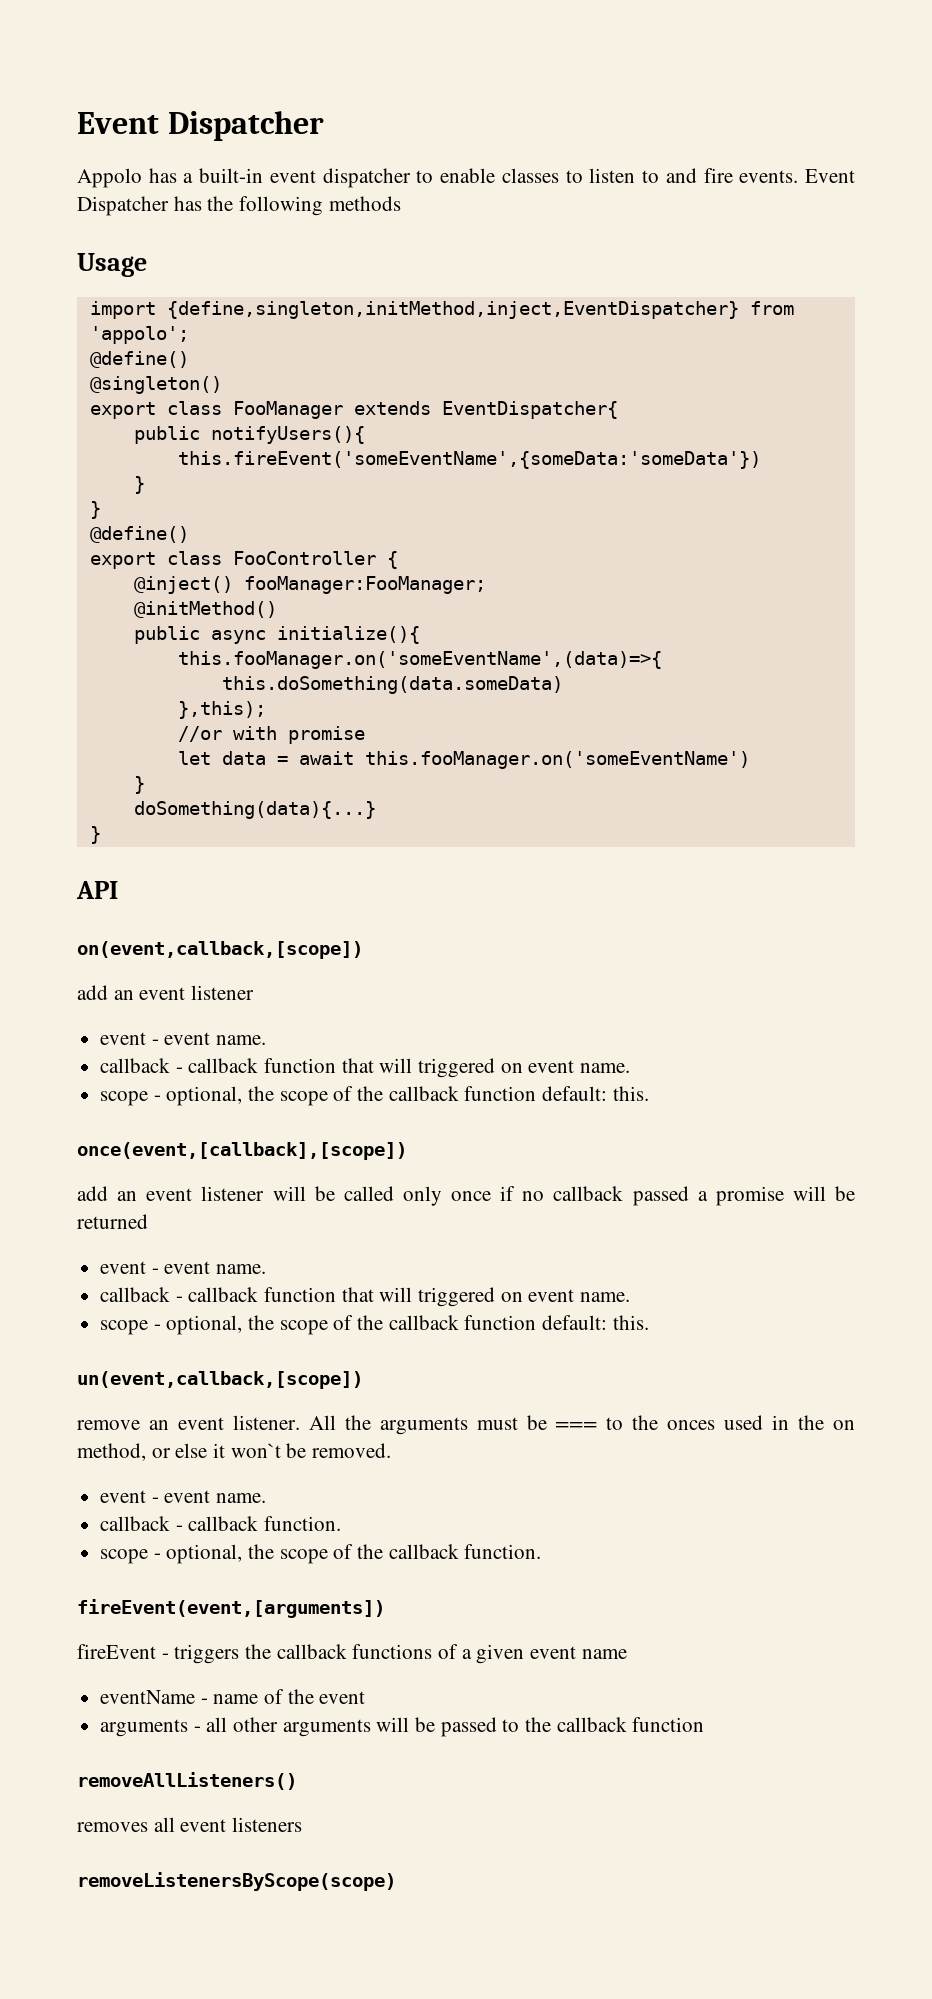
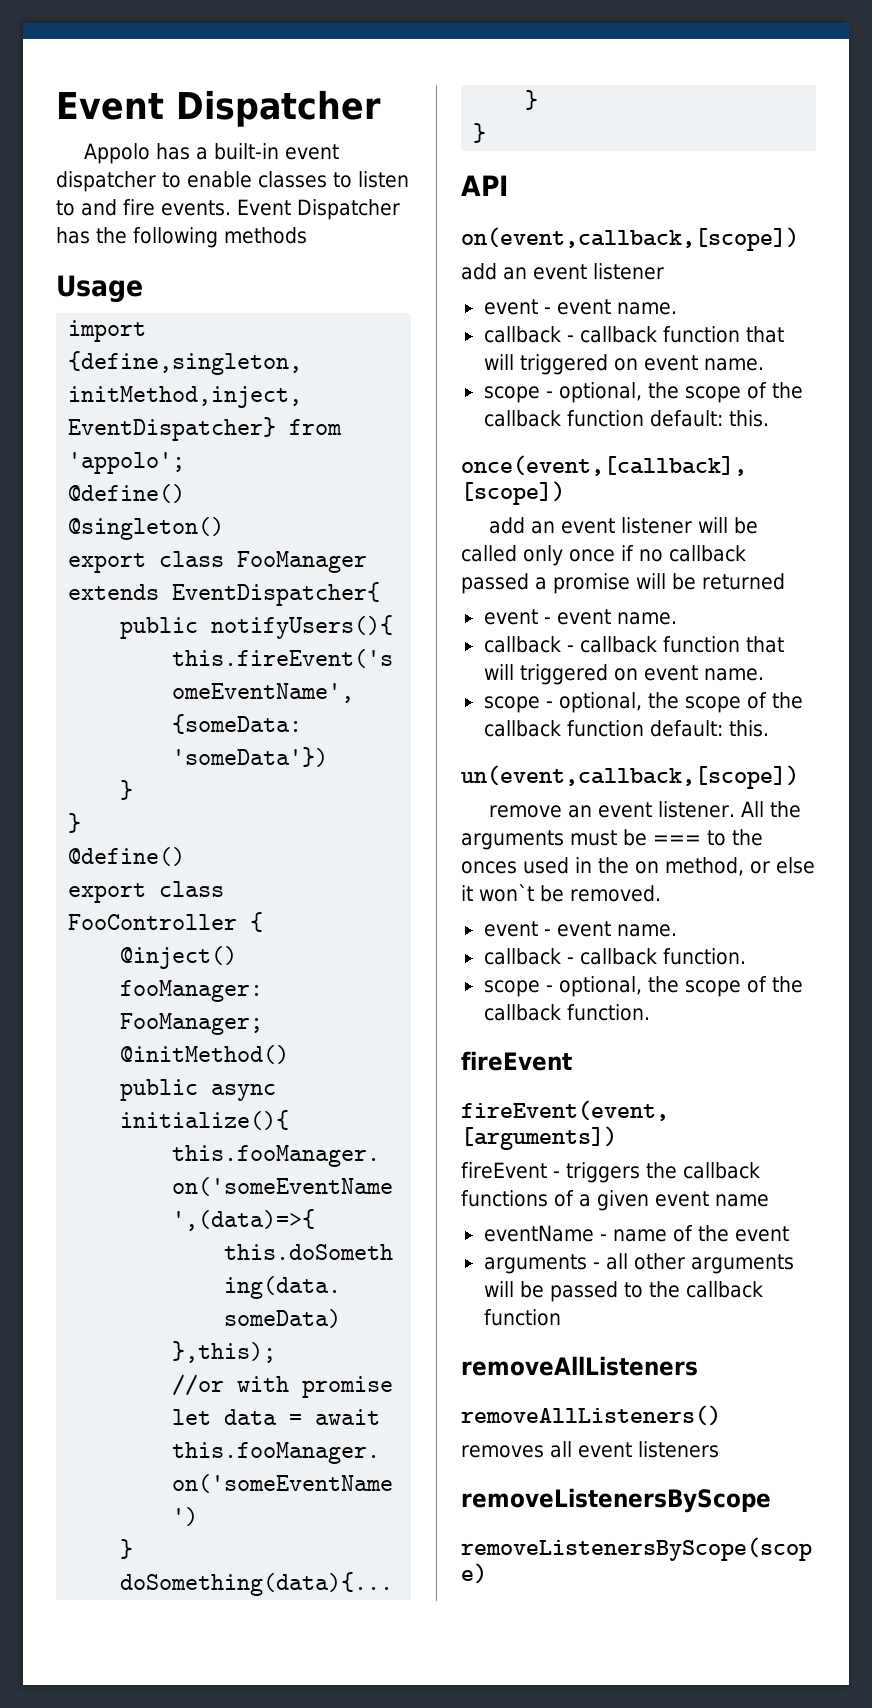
  scope - optional, the scope of the callback function.
+ fireEvent
+ removeAllListeners
+ removeListenersByScope

